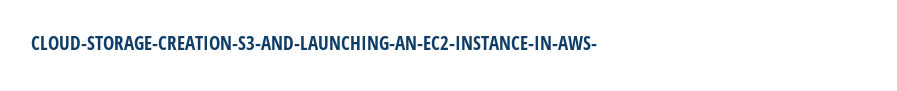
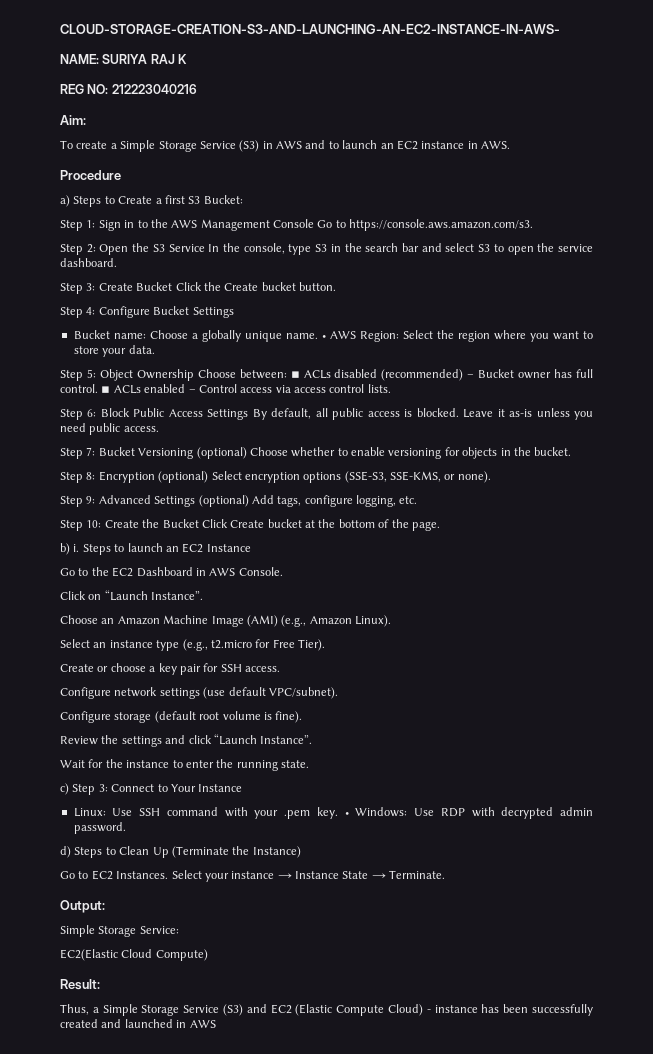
+ NAME: SURIYA RAJ K
+ REG NO: 212223040216
+ Aim:
+ To create a Simple Storage Service (S3) in AWS and to launch an EC2 instance in AWS.
+ Procedure
+ a) Steps to Create a first S3 Bucket:
+ Step 1: Sign in to the AWS Management Console Go to https://console.aws.amazon.com/s3.
+ Step 2: Open the S3 Service In the console, type S3 in the search bar and select S3 to open the service dashboard.
+ Step 3: Create Bucket Click the Create bucket button.
+ Step 4: Configure Bucket Settings
+ Bucket name: Choose a globally unique name. • AWS Region: Select the region where you want to store your data.
+ Step 5: Object Ownership Choose between: ▪ ACLs disabled (recommended) – Bucket owner has full control. ▪ ACLs enabled – Control access via access control lists.
+ Step 6: Block Public Access Settings By default, all public access is blocked. Leave it as-is unless you need public access.
+ Step 7: Bucket Versioning (optional) Choose whether to enable versioning for objects in the bucket.
+ Step 8: Encryption (optional) Select encryption options (SSE-S3, SSE-KMS, or none).
+ Step 9: Advanced Settings (optional) Add tags, configure logging, etc.
+ Step 10: Create the Bucket Click Create bucket at the bottom of the page.
+ b) i. Steps to launch an EC2 Instance
+ Go to the EC2 Dashboard in AWS Console.
+ Click on “Launch Instance”.
+ Choose an Amazon Machine Image (AMI) (e.g., Amazon Linux).
+ Select an instance type (e.g., t2.micro for Free Tier).
+ Create or choose a key pair for SSH access.
+ Configure network settings (use default VPC/subnet).
+ Configure storage (default root volume is fine).
+ Review the settings and click “Launch Instance”.
+ Wait for the instance to enter the running state.
+ c) Step 3: Connect to Your Instance
+ Linux: Use SSH command with your .pem key. • Windows: Use RDP with decrypted admin password.
+ d) Steps to Clean Up (Terminate the Instance)
+ Go to EC2 Instances. Select your instance → Instance State → Terminate.
+ Output:
+ Simple Storage Service:
+ EC2(Elastic Cloud Compute)
+ Result:
+ Thus, a Simple Storage Service (S3) and EC2 (Elastic Compute Cloud) - instance has been successfully created and launched in AWS

